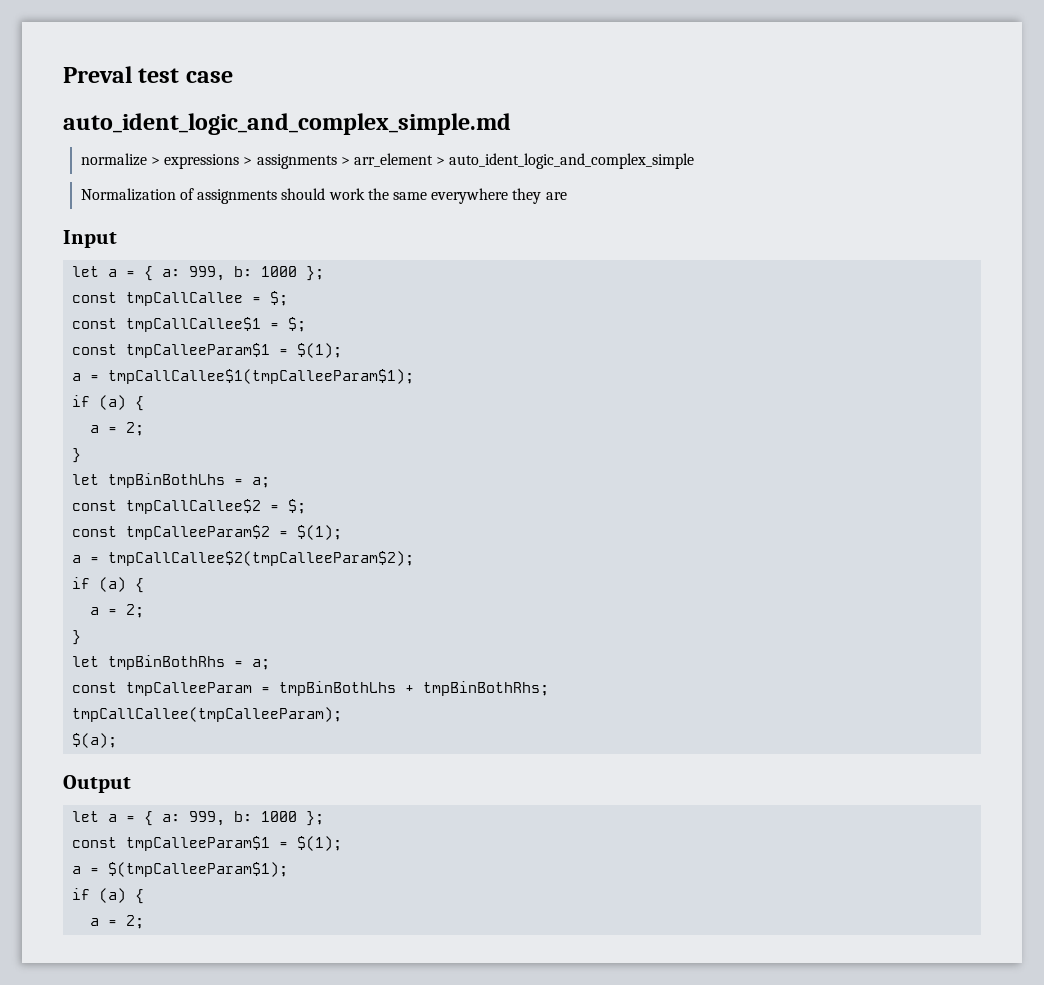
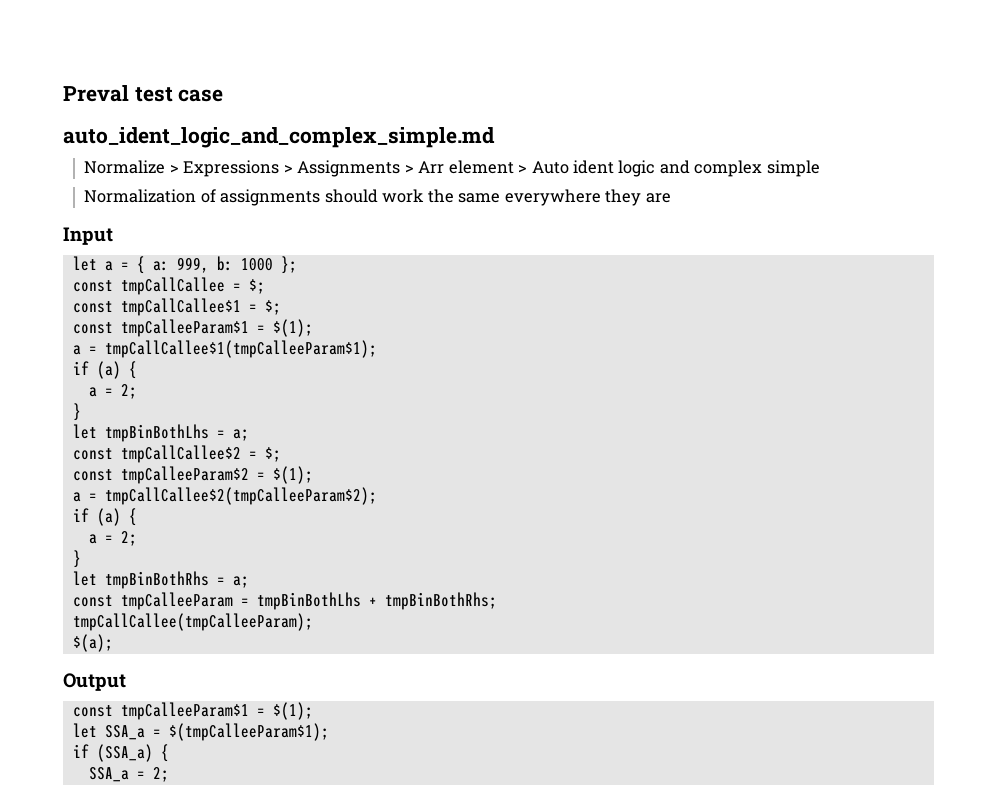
- normalize > expressions > assignments > arr_element > auto_ident_logic_and_complex_simple
+ Normalize > Expressions > Assignments > Arr element > Auto ident logic and complex simple
  Output
- let a = { a: 999, b: 1000 };
  const tmpCalleeParam$1 = $(1);
- a = $(tmpCalleeParam$1);
- if (a) {
- a = 2;
+ let SSA_a = $(tmpCalleeParam$1);
+ if (SSA_a) {
+ SSA_a = 2;

